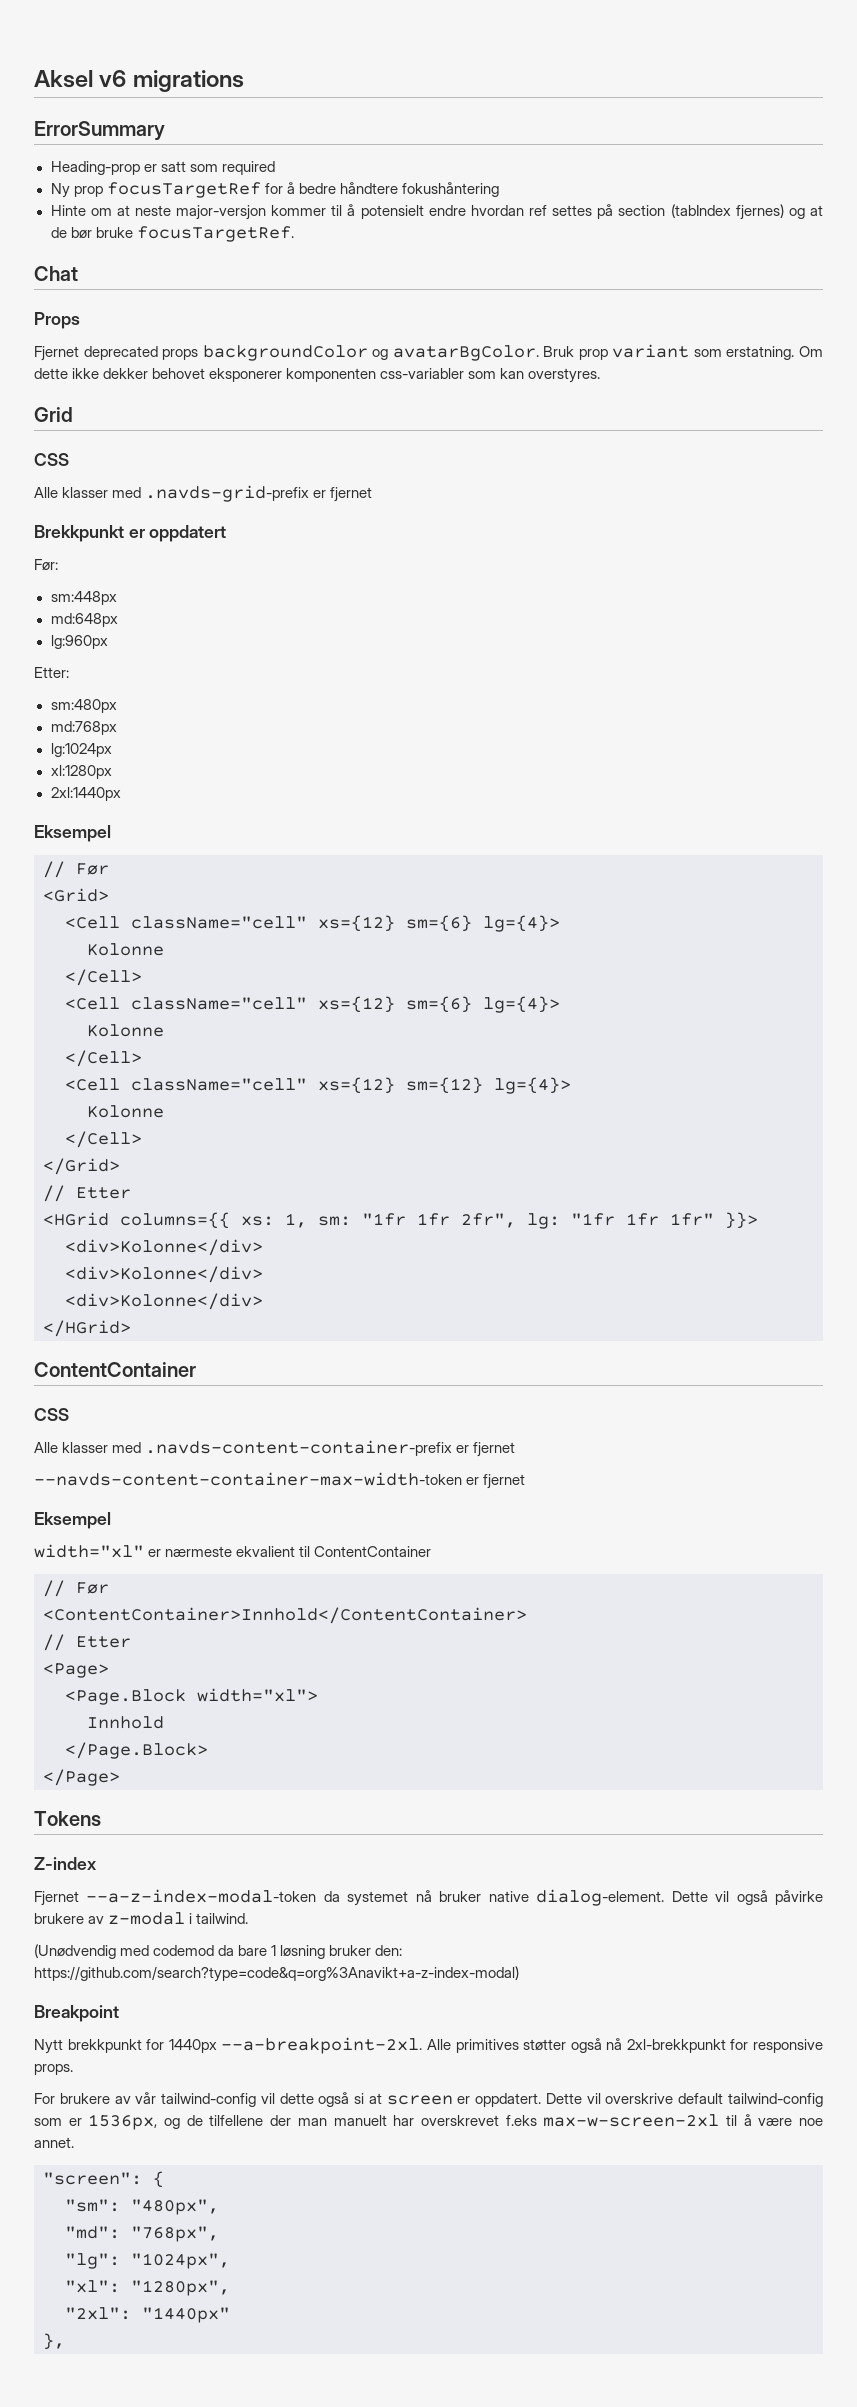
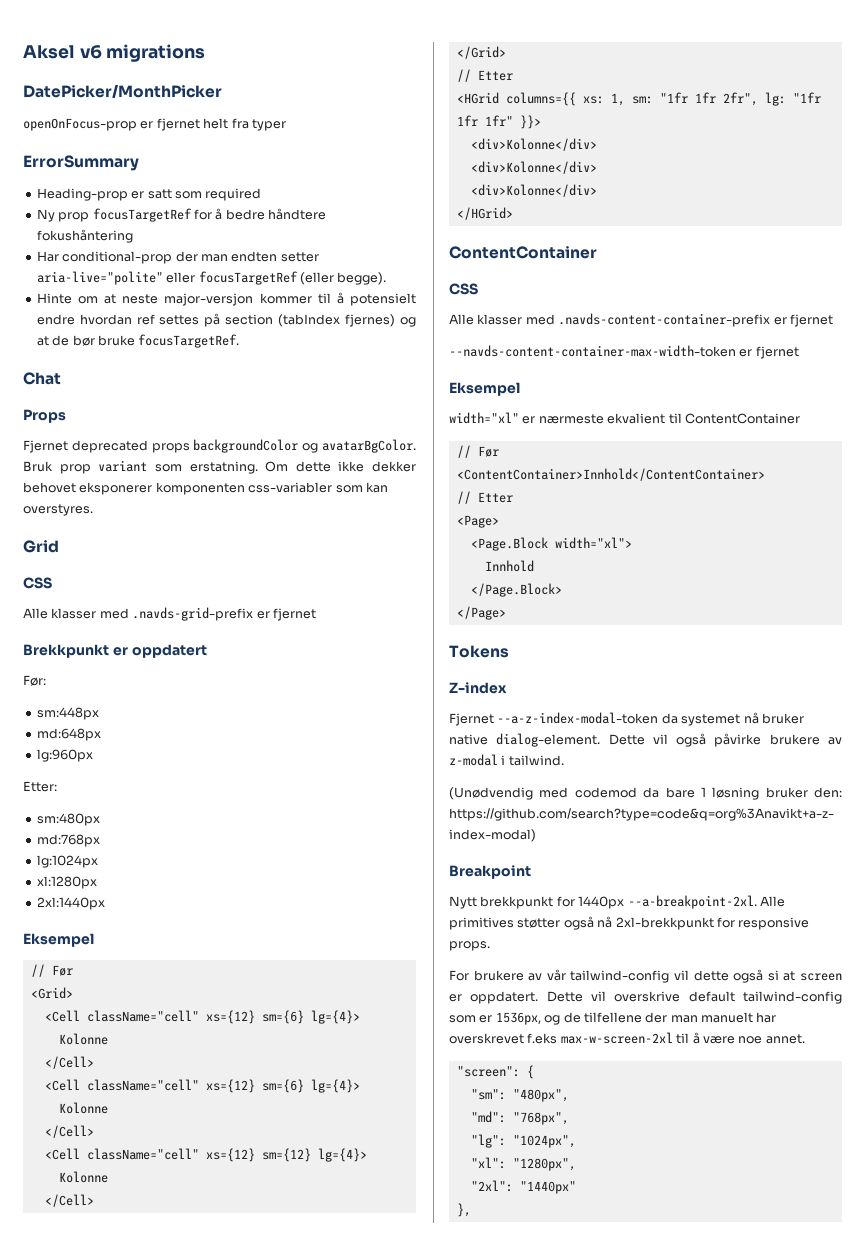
+ DatePicker/MonthPicker
+ openOnFocus-prop er fjernet helt fra typer
+ Har conditional-prop der man endten setter aria-live="polite" eller focusTargetRef (eller begge).

